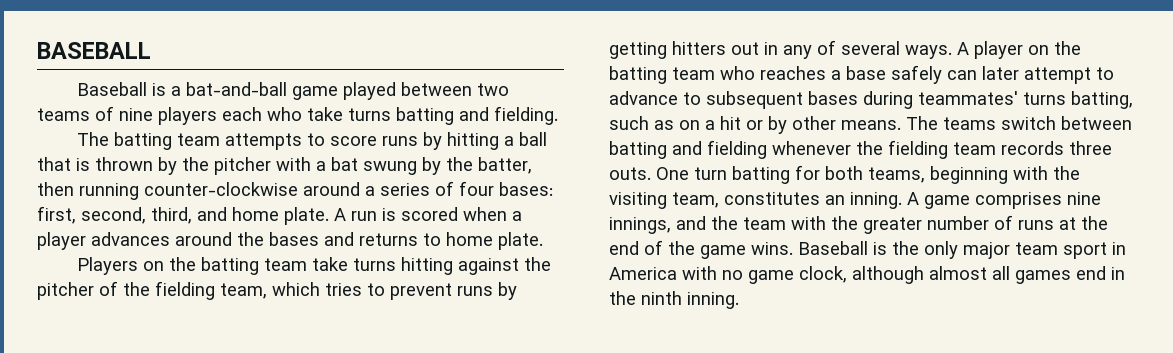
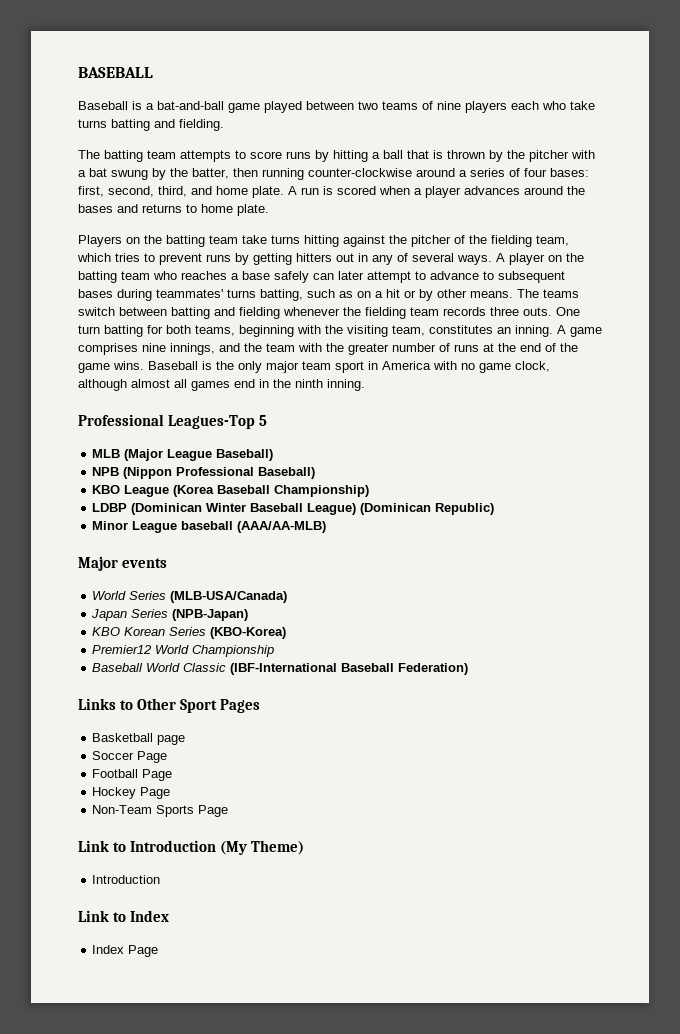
+ Professional Leagues-Top 5
+ MLB (Major League Baseball)
+ NPB (Nippon Professional Baseball)
+ KBO League (Korea Baseball Championship)
+ LDBP (Dominican Winter Baseball League) (Dominican Republic)
+ Minor League baseball (AAA/AA-MLB)
+ Major events
+ World Series (MLB-USA/Canada)
+ Japan Series (NPB-Japan)
+ KBO Korean Series (KBO-Korea)
+ Premier12 World Championship
+ Baseball World Classic (IBF-International Baseball Federation)
+ Links to Other Sport Pages
+ Basketball page
+ Soccer Page
+ Football Page
+ Hockey Page
+ Non-Team Sports Page
+ Link to Introduction (My Theme)
+ Introduction
+ Link to Index
+ Index Page

